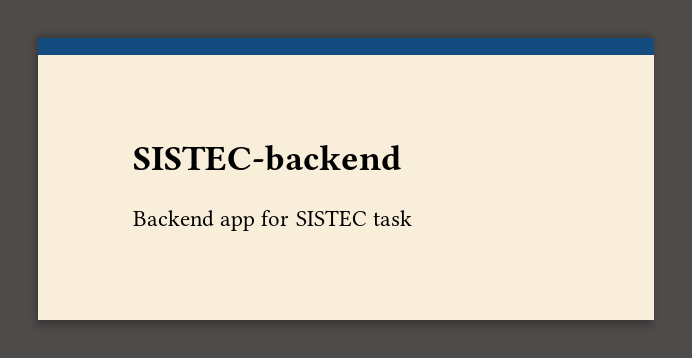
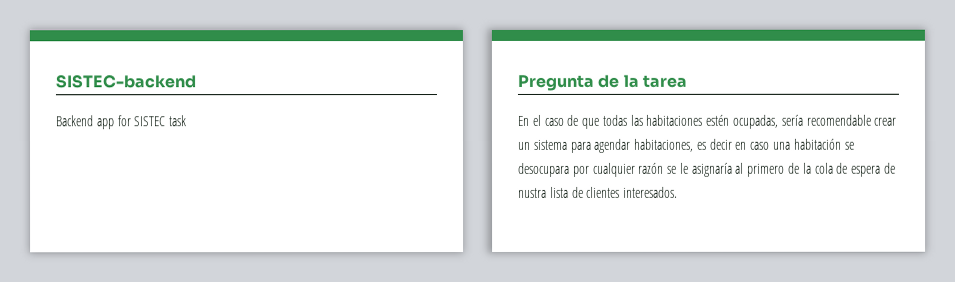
+ Pregunta de la tarea
+ En el caso de que todas las habitaciones estén ocupadas, sería recomendable crear un sistema para agendar habitaciones, es decir en caso una habitación se desocupara por cualquier razón se le asignaría al primero de la cola de espera de nustra lista de clientes interesados.

